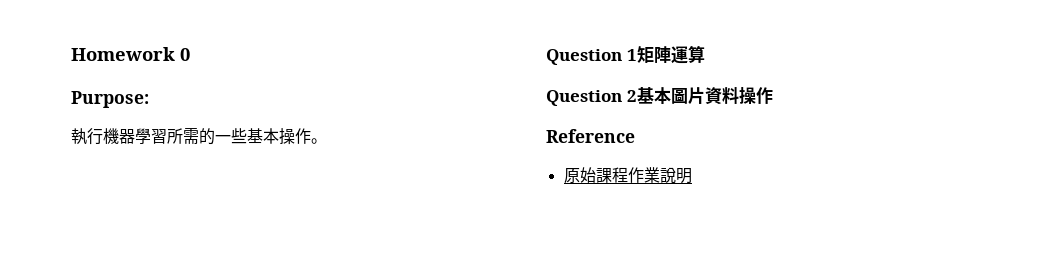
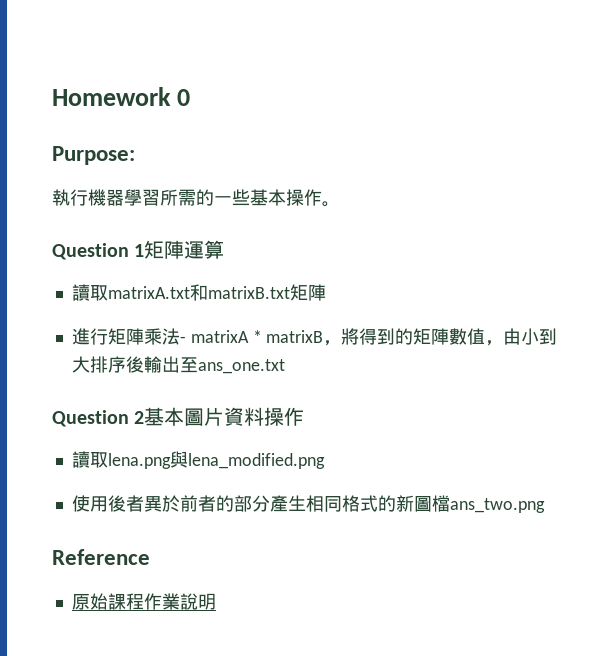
+ 讀取matrixA.txt和matrixB.txt矩陣
+ 進行矩陣乘法- matrixA * matrixB，將得到的矩陣數值，由小到大排序後輸出至ans_one.txt
+ 讀取lena.png與lena_modified.png
+ 使用後者異於前者的部分產生相同格式的新圖檔ans_two.png

